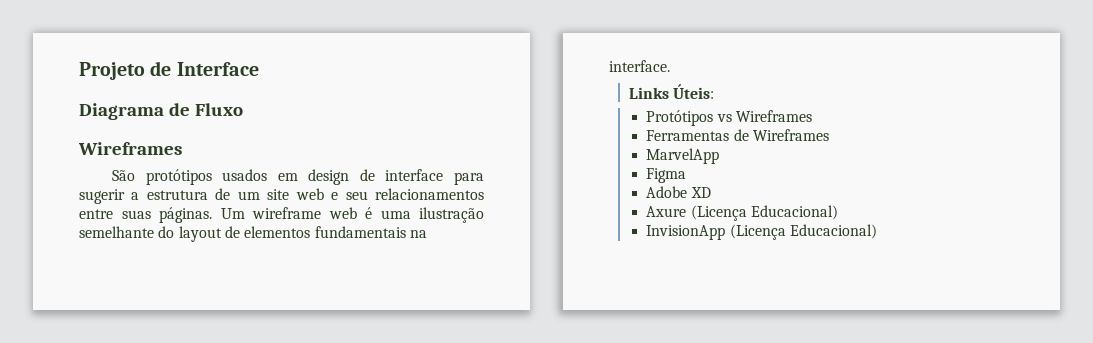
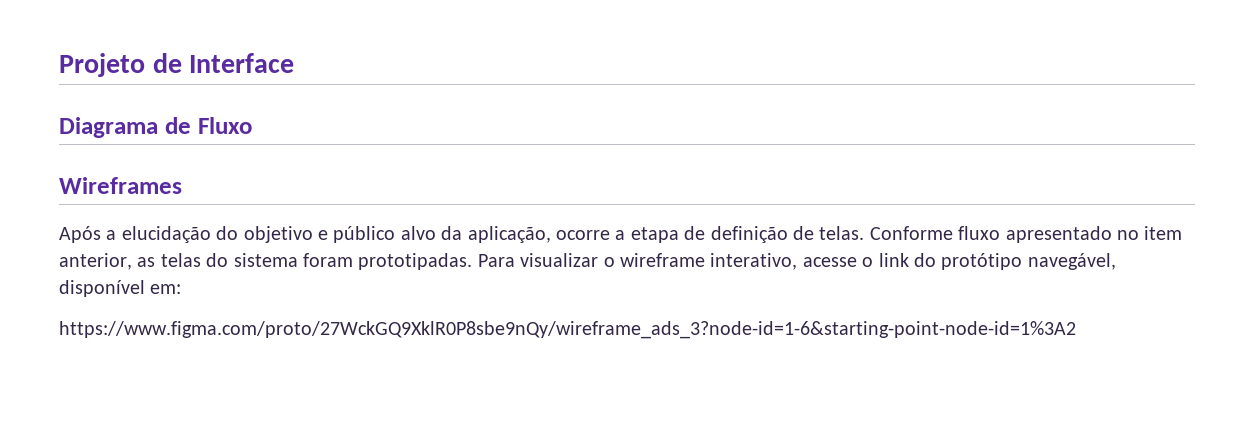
- São protótipos usados em design de interface para sugerir a estrutura de um site web e seu relacionamentos entre suas páginas. Um wireframe web é uma ilustração semelhante do layout de elementos fundamentais na interface.
- Links Úteis:
- Protótipos vs Wireframes
- Ferramentas de Wireframes
- MarvelApp
- Figma
- Adobe XD
- Axure (Licença Educacional)
- InvisionApp (Licença Educacional)
+ Após a elucidação do objetivo e público alvo da aplicação, ocorre a etapa de definição de telas. Conforme fluxo apresentado no item anterior, as telas do sistema foram prototipadas. Para visualizar o wireframe interativo, acesse o link do protótipo navegável, disponível em:
+ https://www.figma.com/proto/27WckGQ9XklR0P8sbe9nQy/wireframe_ads_3?node-id=1-6&starting-point-node-id=1%3A2

